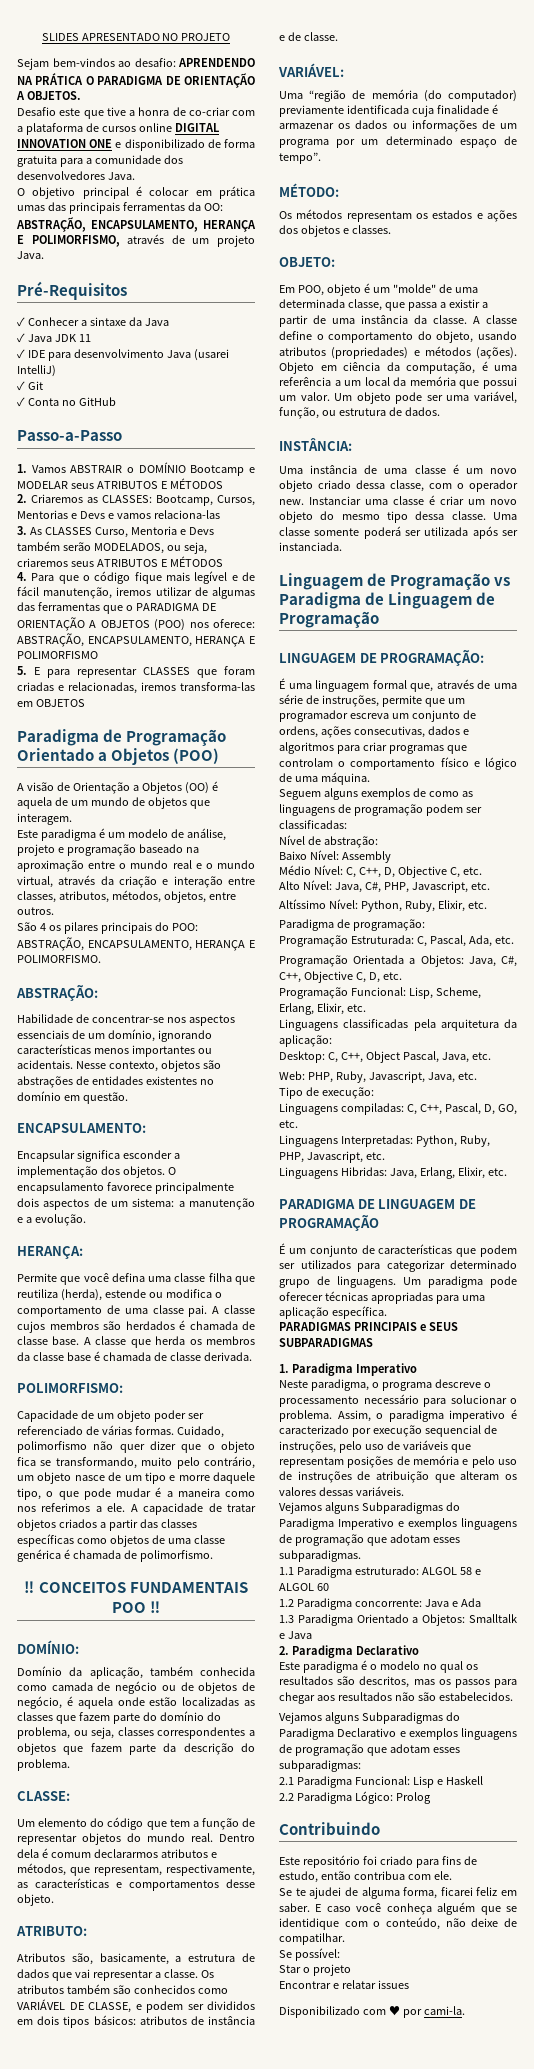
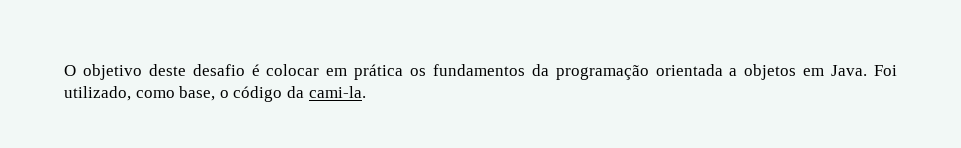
- SLIDES APRESENTADO NO PROJETO
- Sejam bem-vindos ao desafio: APRENDENDO NA PRÁTICA O PARADIGMA DE ORIENTAÇÃO A OBJETOS.
- Desafio este que tive a honra de co-criar com a plataforma de cursos online DIGITAL INNOVATION ONE e disponibilizado de forma gratuita para a comunidade dos desenvolvedores Java.
- O objetivo principal é colocar em prática umas das principais ferramentas da OO: ABSTRAÇÃO, ENCAPSULAMENTO, HERANÇA E POLIMORFISMO, através de um projeto Java.
- Pré-Requisitos
- ✓ Conhecer a sintaxe da Java
- ✓ Java JDK 11
- ✓ IDE para desenvolvimento Java (usarei IntelliJ)
- ✓ Git
- ✓ Conta no GitHub
- Passo-a-Passo
- 1. Vamos ABSTRAIR o DOMÍNIO Bootcamp e MODELAR seus ATRIBUTOS E MÉTODOS
- 2. Criaremos as CLASSES: Bootcamp, Cursos, Mentorias e Devs e vamos relaciona-las
- 3. As CLASSES Curso, Mentoria e Devs também serão MODELADOS, ou seja, criaremos seus ATRIBUTOS E MÉTODOS
- 4. Para que o código fique mais legível e de fácil manutenção, iremos utilizar de algumas das ferramentas que o PARADIGMA DE ORIENTAÇÃO A OBJETOS (POO) nos oferece: ABSTRAÇÃO, ENCAPSULAMENTO, HERANÇA E POLIMORFISMO
- 5. E para representar CLASSES que foram criadas e relacionadas, iremos transforma-las em OBJETOS
- Paradigma de Programação Orientado a Objetos (POO)
- A visão de Orientação a Objetos (OO) é aquela de um mundo de objetos que interagem.
- Este paradigma é um modelo de análise, projeto e programação baseado na aproximação entre o mundo real e o mundo virtual, através da criação e interação entre classes, atributos, métodos, objetos, entre outros.
- São 4 os pilares principais do POO: ABSTRAÇÃO, ENCAPSULAMENTO, HERANÇA E POLIMORFISMO.
- ABSTRAÇÃO:
- Habilidade de concentrar-se nos aspectos essenciais de um domínio, ignorando características menos importantes ou acidentais. Nesse contexto, objetos são abstrações de entidades existentes no domínio em questão.
- ENCAPSULAMENTO:
- Encapsular significa esconder a implementação dos objetos. O encapsulamento favorece principalmente dois aspectos de um sistema: a manutenção e a evolução.
- HERANÇA:
- Permite que você defina uma classe filha que reutiliza (herda), estende ou modifica o comportamento de uma classe pai. A classe cujos membros são herdados é chamada de classe base. A classe que herda os membros da classe base é chamada de classe derivada.
- POLIMORFISMO:
- Capacidade de um objeto poder ser referenciado de várias formas. Cuidado, polimorfismo não quer dizer que o objeto fica se transformando, muito pelo contrário, um objeto nasce de um tipo e morre daquele tipo, o que pode mudar é a maneira como nos referimos a ele. A capacidade de tratar objetos criados a partir das classes específicas como objetos de uma classe genérica é chamada de polimorfismo.
- ‼ CONCEITOS FUNDAMENTAIS POO ‼
- DOMÍNIO:
- Domínio da aplicação, também conhecida como camada de negócio ou de objetos de negócio, é aquela onde estão localizadas as classes que fazem parte do domínio do problema, ou seja, classes correspondentes a objetos que fazem parte da descrição do problema.
- CLASSE:
- Um elemento do código que tem a função de representar objetos do mundo real. Dentro dela é comum declararmos atributos e métodos, que representam, respectivamente, as características e comportamentos desse objeto.
- ATRIBUTO:
- Atributos são, basicamente, a estrutura de dados que vai representar a classe. Os atributos também são conhecidos como VARIÁVEL DE CLASSE, e podem ser divididos em dois tipos básicos: atributos de instância e de classe.
- VARIÁVEL:
- Uma “região de memória (do computador) previamente identificada cuja finalidade é armazenar os dados ou informações de um programa por um determinado espaço de tempo”.
- MÉTODO:
- Os métodos representam os estados e ações dos objetos e classes.
- OBJETO:
- Em POO, objeto é um "molde" de uma determinada classe, que passa a existir a partir de uma instância da classe. A classe define o comportamento do objeto, usando atributos (propriedades) e métodos (ações). Objeto em ciência da computação, é uma referência a um local da memória que possui um valor. Um objeto pode ser uma variável, função, ou estrutura de dados.
- INSTÂNCIA:
- Uma instância de uma classe é um novo objeto criado dessa classe, com o operador new. Instanciar uma classe é criar um novo objeto do mesmo tipo dessa classe. Uma classe somente poderá ser utilizada após ser instanciada.
- Linguagem de Programação vs Paradigma de Linguagem de Programação
- LINGUAGEM DE PROGRAMAÇÃO:
- É uma linguagem formal que, através de uma série de instruções, permite que um programador escreva um conjunto de ordens, ações consecutivas, dados e algoritmos para criar programas que controlam o comportamento físico e lógico de uma máquina.
- Seguem alguns exemplos de como as linguagens de programação podem ser classificadas:
- Nível de abstração:
- Baixo Nível: Assembly
- Médio Nível: C, C++, D, Objective C, etc.
- Alto Nível: Java, C#, PHP, Javascript, etc.
- Altíssimo Nível: Python, Ruby, Elixir, etc.
- Paradigma de programação:
- Programação Estruturada: C, Pascal, Ada, etc.
- Programação Orientada a Objetos: Java, C#, C++, Objective C, D, etc.
- Programação Funcional: Lisp, Scheme, Erlang, Elixir, etc.
- Linguagens classificadas pela arquitetura da aplicação:
- Desktop: C, C++, Object Pascal, Java, etc.
- Web: PHP, Ruby, Javascript, Java, etc.
- Tipo de execução:
- Linguagens compiladas: C, C++, Pascal, D, GO, etc.
- Linguagens Interpretadas: Python, Ruby, PHP, Javascript, etc.
- Linguagens Hibridas: Java, Erlang, Elixir, etc.
- PARADIGMA DE LINGUAGEM DE PROGRAMAÇÃO
- É um conjunto de características que podem ser utilizados para categorizar determinado grupo de linguagens. Um paradigma pode oferecer técnicas apropriadas para uma aplicação específica.
- PARADIGMAS PRINCIPAIS e SEUS SUBPARADIGMAS
- 1. Paradigma Imperativo
- Neste paradigma, o programa descreve o processamento necessário para solucionar o problema. Assim, o paradigma imperativo é caracterizado por execução sequencial de instruções, pelo uso de variáveis que representam posições de memória e pelo uso de instruções de atribuição que alteram os valores dessas variáveis.
- Vejamos alguns Subparadigmas do Paradigma Imperativo e exemplos linguagens de programação que adotam esses subparadigmas.
- 1.1 Paradigma estruturado: ALGOL 58 e ALGOL 60
- 1.2 Paradigma concorrente: Java e Ada
- 1.3 Paradigma Orientado a Objetos: Smalltalk e Java
- 2. Paradigma Declarativo
- Este paradigma é o modelo no qual os resultados são descritos, mas os passos para chegar aos resultados não são estabelecidos.
- Vejamos alguns Subparadigmas do Paradigma Declarativo e exemplos linguagens de programação que adotam esses subparadigmas:
- 2.1 Paradigma Funcional: Lisp e Haskell
- 2.2 Paradigma Lógico: Prolog
- Contribuindo
- Este repositório foi criado para fins de estudo, então contribua com ele.
- Se te ajudei de alguma forma, ficarei feliz em saber. E caso você conheça alguém que se identidique com o conteúdo, não deixe de compatilhar.
- Se possível:
- Star o projeto
- Encontrar e relatar issues
- Disponibilizado com ♥ por cami-la.
+ O objetivo deste desafio é colocar em prática os fundamentos da programação orientada a objetos em Java. Foi utilizado, como base, o código da cami-la.

